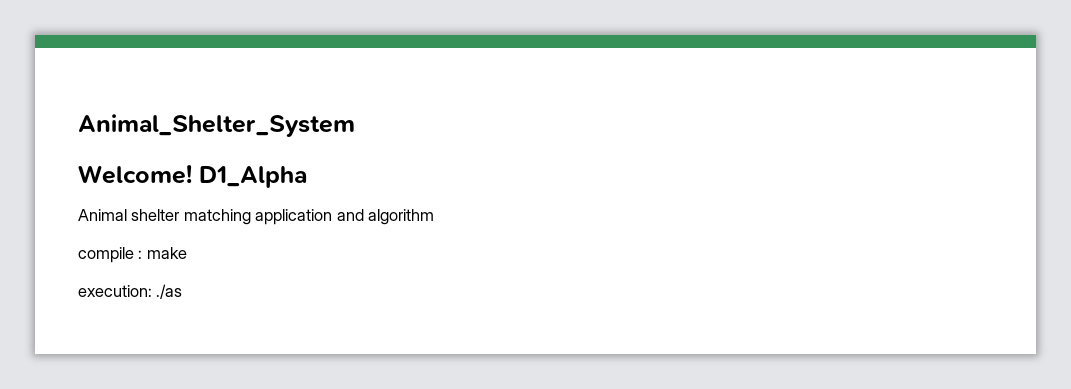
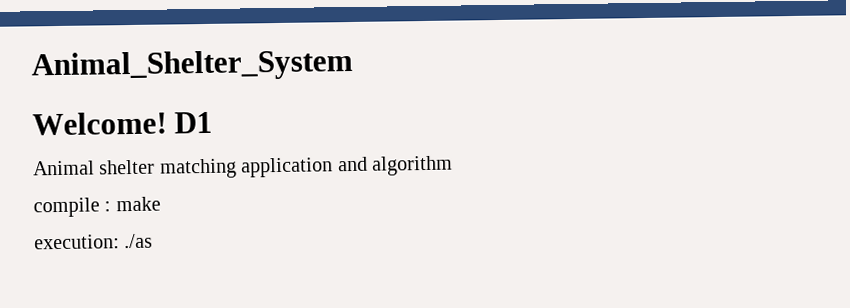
- D1_Alpha
+ D1

